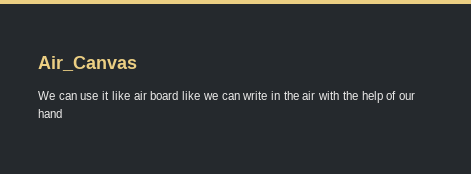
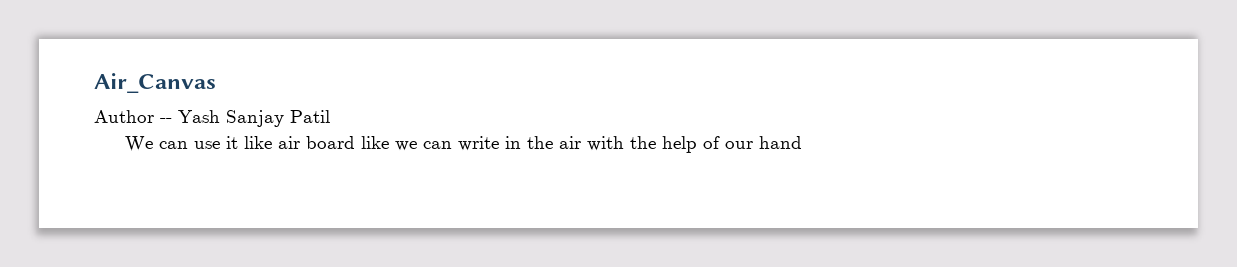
+ Author -- Yash Sanjay Patil

